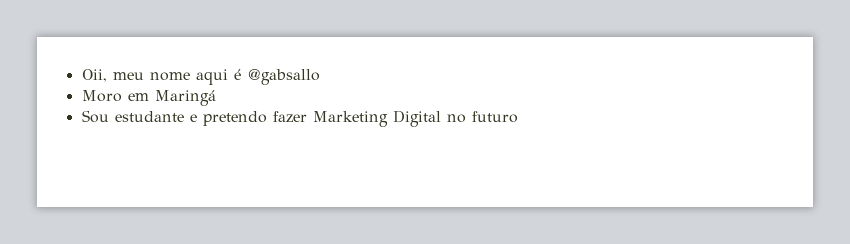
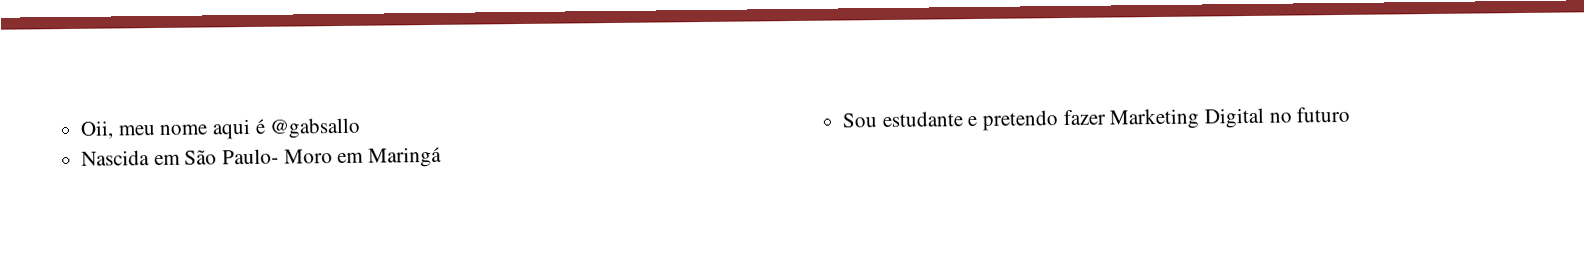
- Moro em Maringá
+ Nascida em São Paulo- Moro em Maringá

